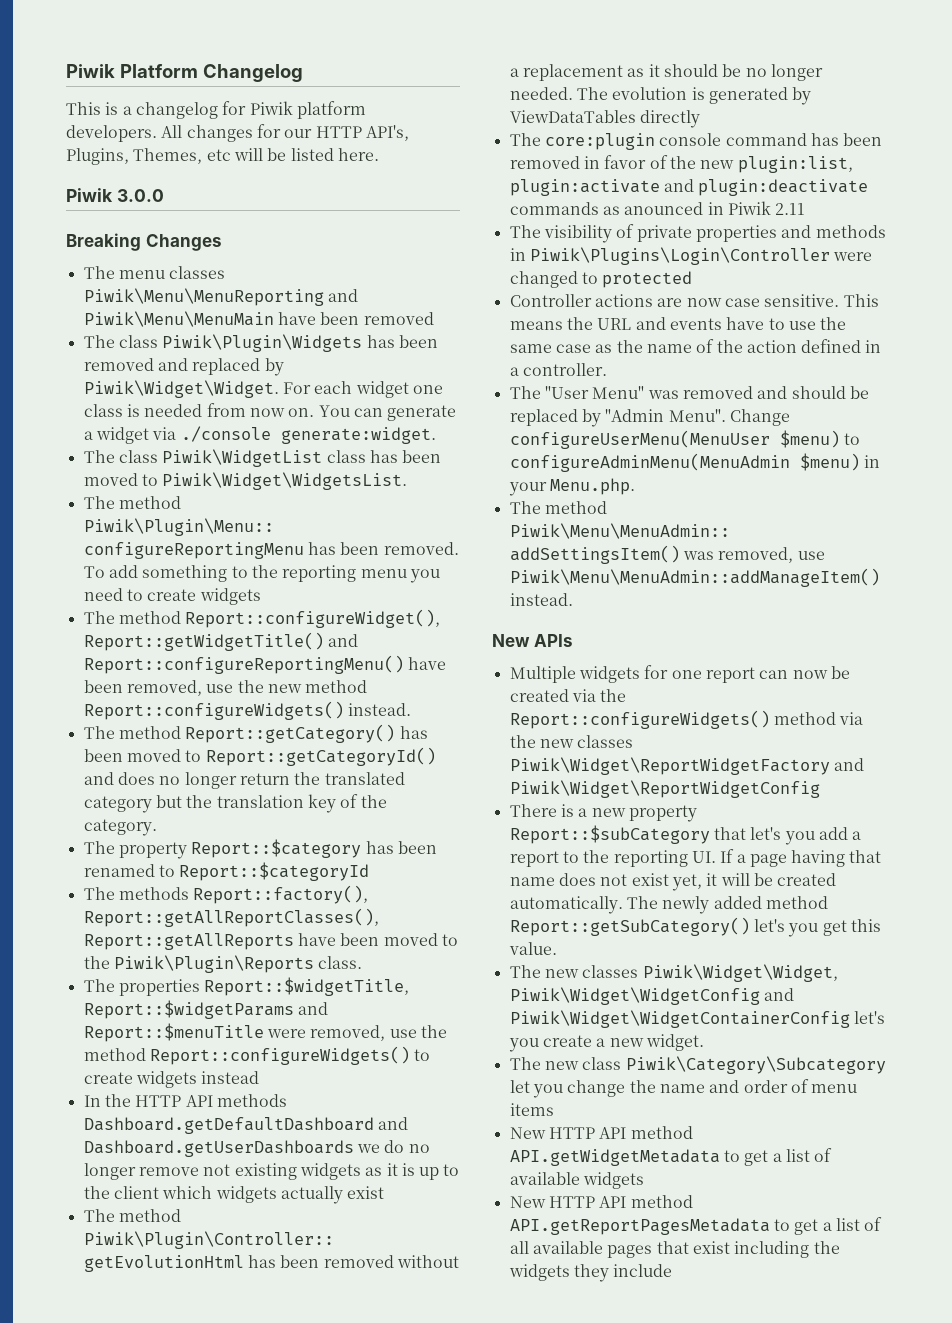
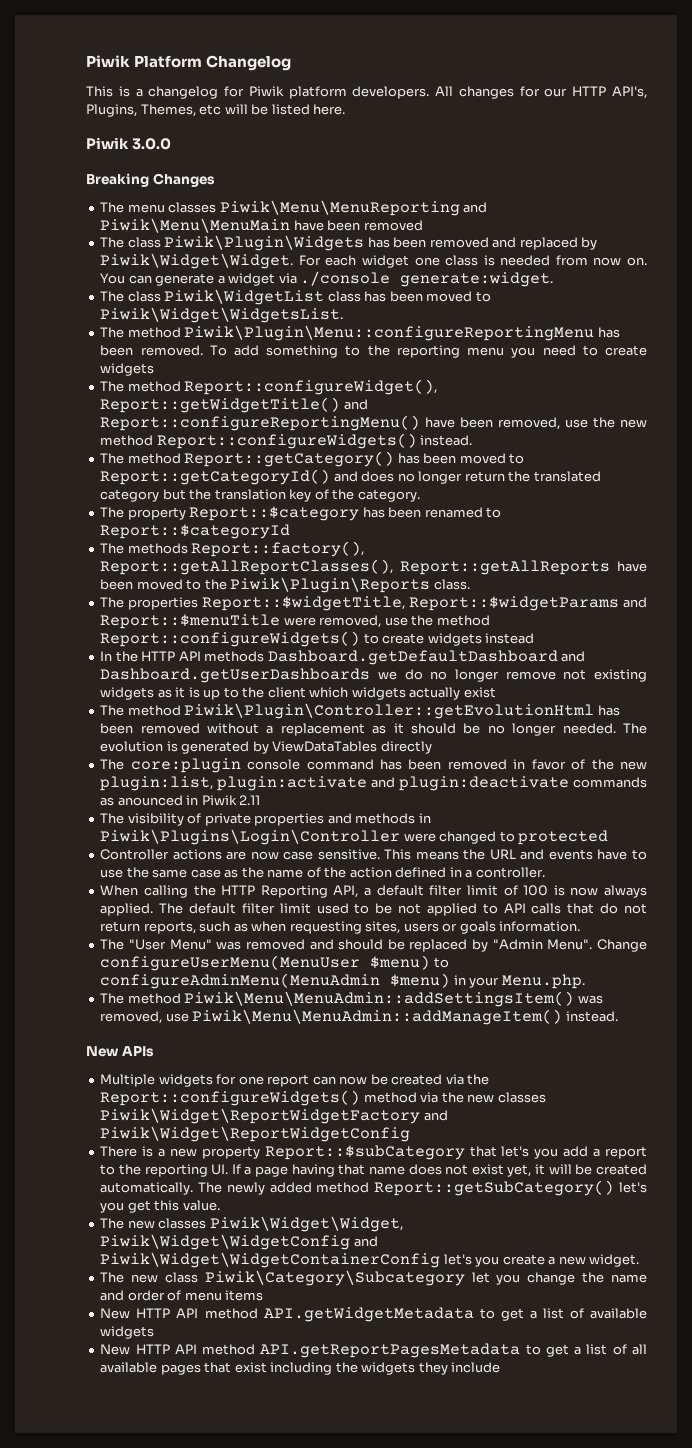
+ When calling the HTTP Reporting API, a default filter limit of 100 is now always applied. The default filter limit used to be not applied to API calls that do not return reports, such as when requesting sites, users or goals information.

